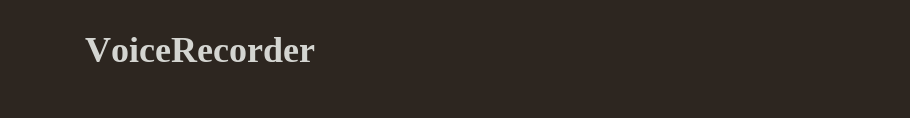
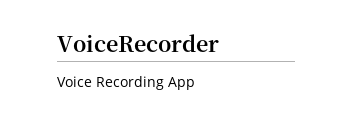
+ Voice Recording App

